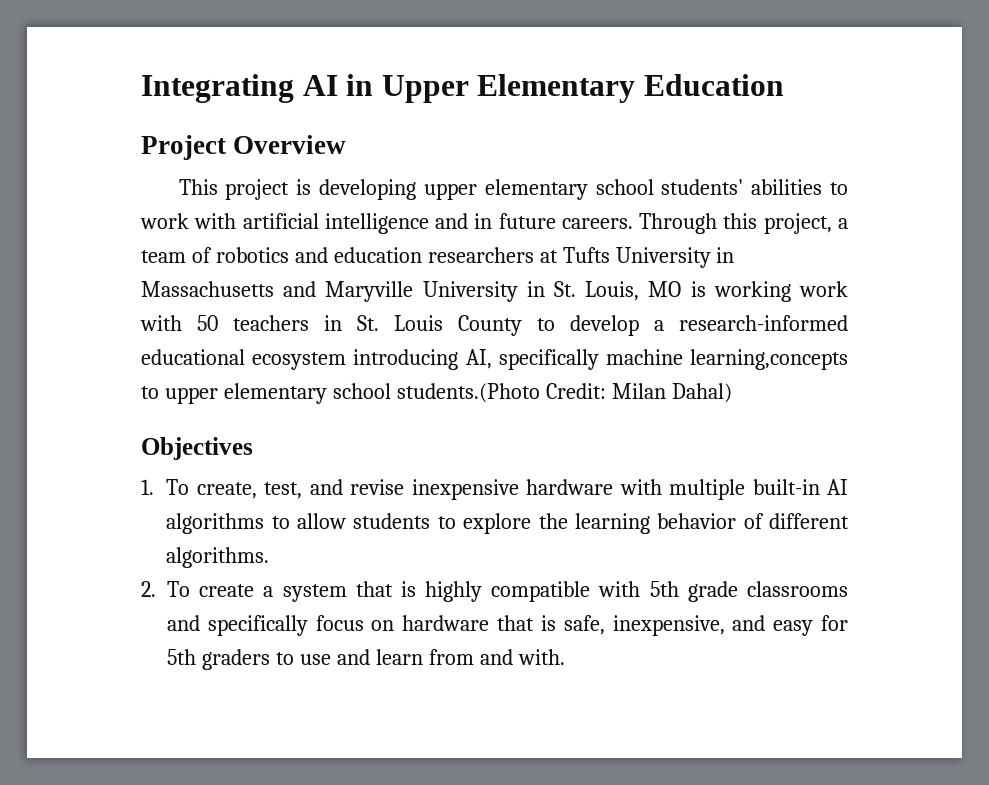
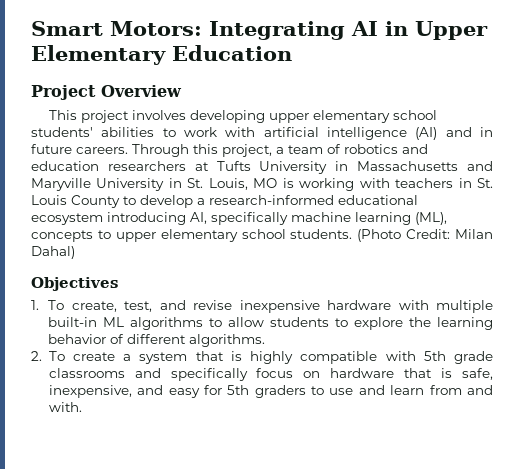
- Integrating AI in Upper Elementary Education
+ Smart Motors: Integrating AI in Upper Elementary Education
- This project is developing upper elementary school students' abilities to work with artificial intelligence and in future careers.
+ This project involves developing upper elementary school students' abilities to work with artificial intelligence (AI) and in future careers.
- Through this project, a team of robotics and education researchers at Tufts University in Massachusetts and Maryville University in St. Louis, MO is working work with 50 teachers in St. Louis County to develop a research-informed educational ecosystem introducing AI, specifically machine learning,concepts to upper elementary school students.(Photo Credit: Milan Dahal)
+ Through this project, a team of robotics and education researchers at Tufts University in Massachusetts and Maryville University in St. Louis, MO is working with teachers in St. Louis County to develop a research-informed educational ecosystem introducing AI, specifically machine learning (ML), concepts to upper elementary school students. (Photo Credit: Milan Dahal)
- 1. To create, test, and revise inexpensive hardware with multiple built-in AI algorithms to allow students to explore the learning behavior of different algorithms.
+ 1. To create, test, and revise inexpensive hardware with multiple built-in ML algorithms to allow students to explore the learning behavior of different algorithms.

